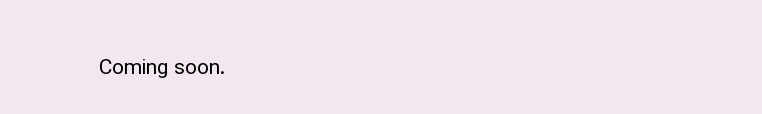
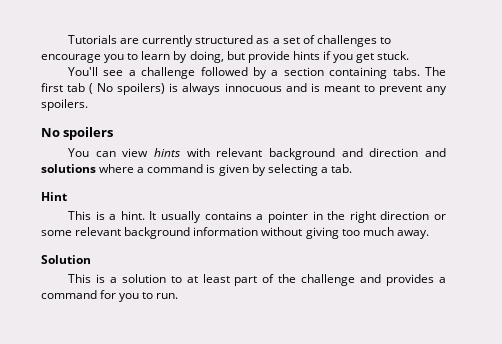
- Coming soon.
+ Tutorials are currently structured as a set of challenges to encourage you to learn by doing, but provide hints if you get stuck.
+ You'll see a challenge followed by a section containing tabs. The first tab ( No spoilers) is always innocuous and is meant to prevent any spoilers.
+ No spoilers
+ You can view hints with relevant background and direction and solutions where a command is given by selecting a tab.
+ Hint
+ This is a hint. It usually contains a pointer in the right direction or some relevant background information without giving too much away.
+ Solution
+ This is a solution to at least part of the challenge and provides a command for you to run.

